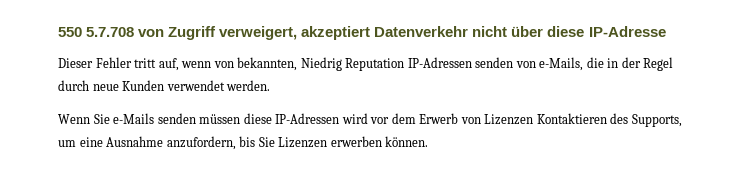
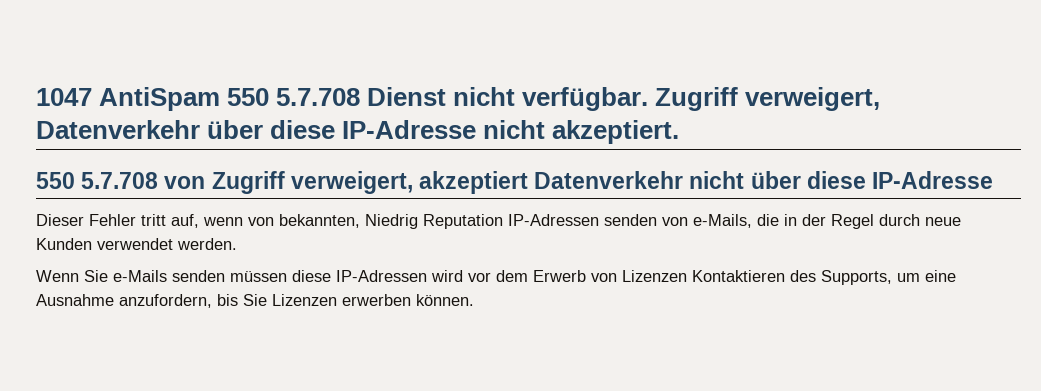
+ 1047 AntiSpam 550 5.7.708 Dienst nicht verfügbar. Zugriff verweigert, Datenverkehr über diese IP-Adresse nicht akzeptiert.

